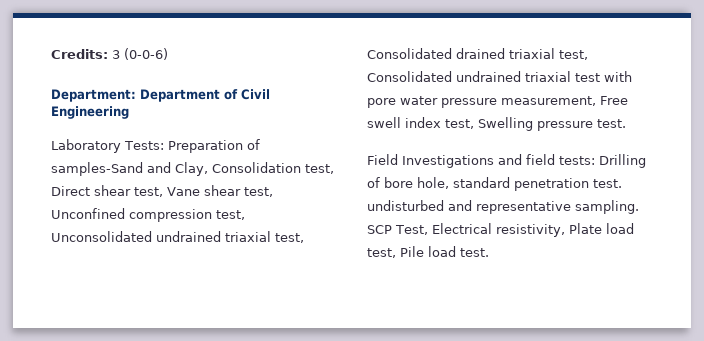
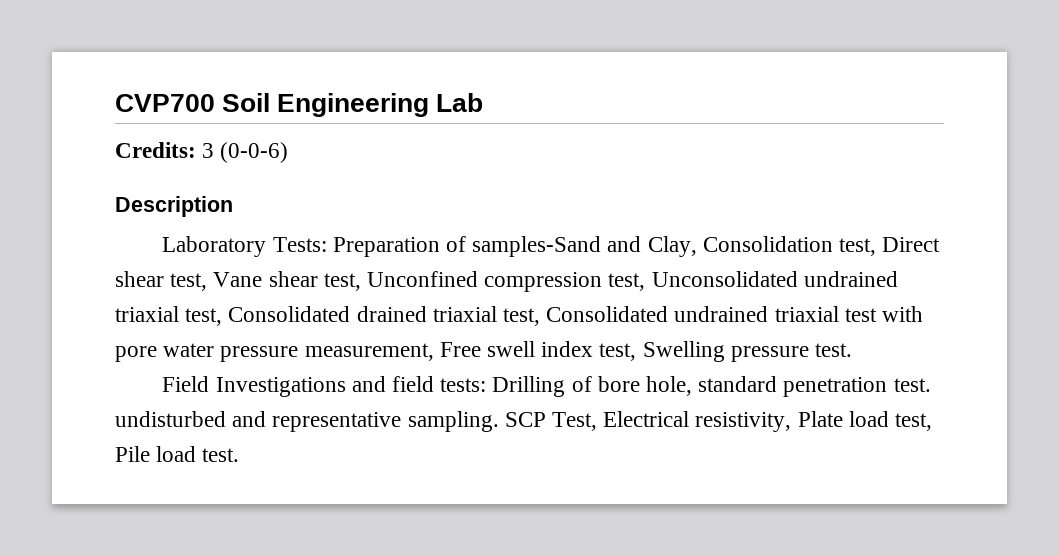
+ CVP700 Soil Engineering Lab
- Department: Department of Civil Engineering
+ Description

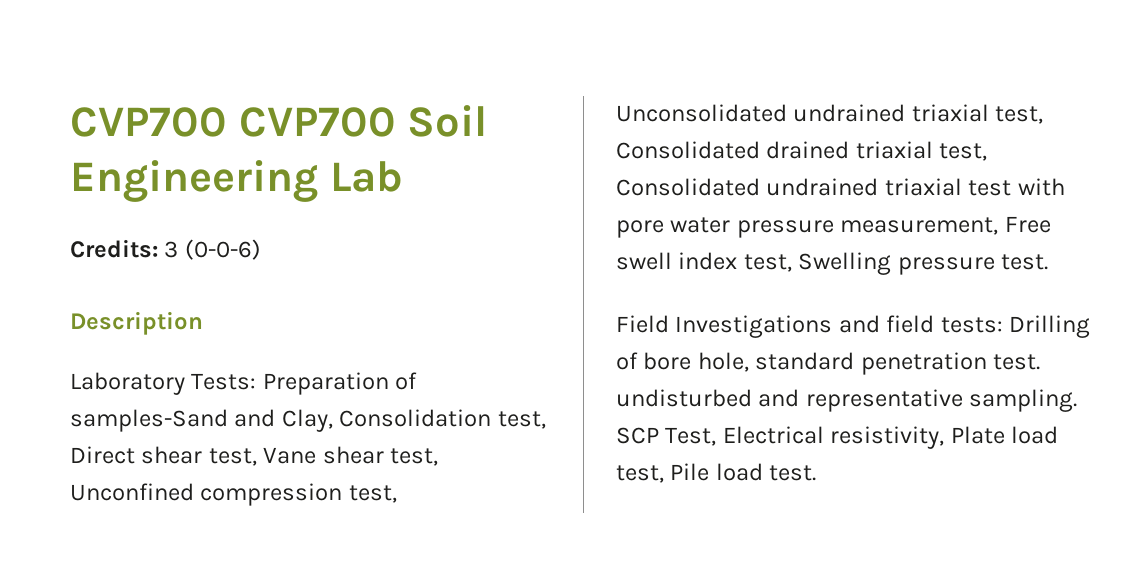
- CVP700 Soil Engineering Lab
+ CVP700 CVP700 Soil Engineering Lab

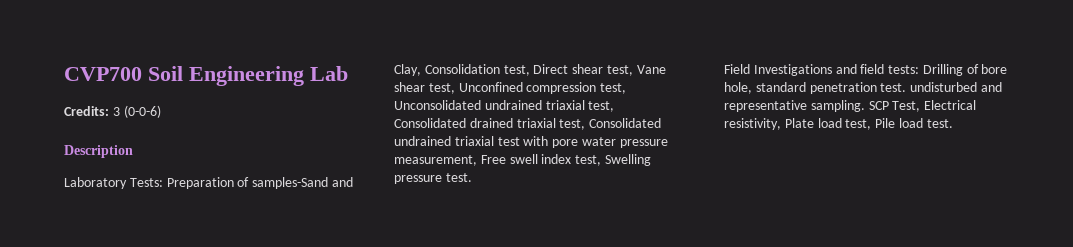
- CVP700 CVP700 Soil Engineering Lab
+ CVP700 Soil Engineering Lab

